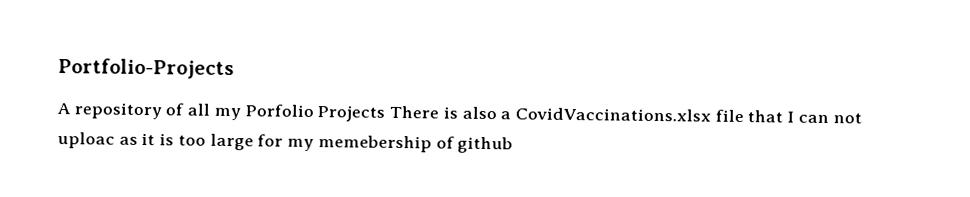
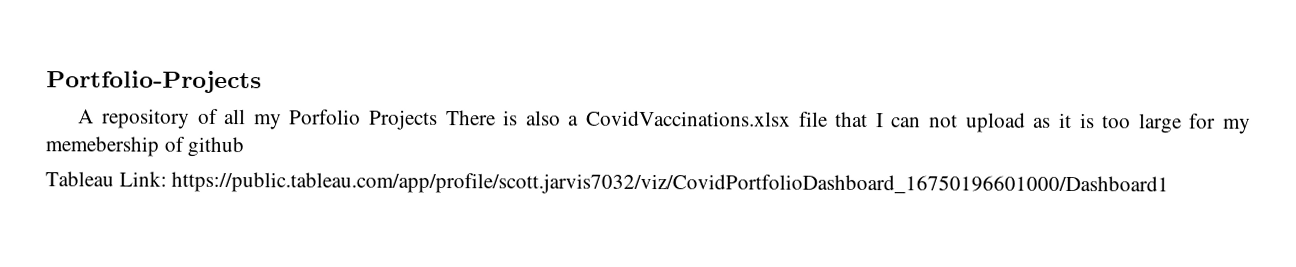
- A repository of all my Porfolio Projects There is also a CovidVaccinations.xlsx file that I can not uploac as it is too large for my memebership of github
+ A repository of all my Porfolio Projects There is also a CovidVaccinations.xlsx file that I can not upload as it is too large for my memebership of github
+ Tableau Link: https://public.tableau.com/app/profile/scott.jarvis7032/viz/CovidPortfolioDashboard_16750196601000/Dashboard1

